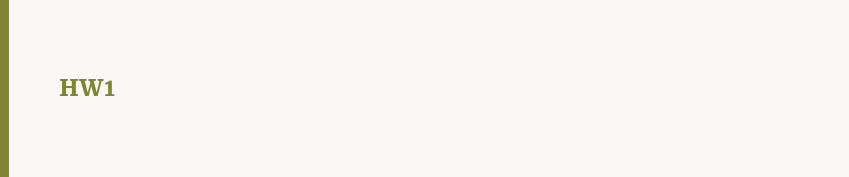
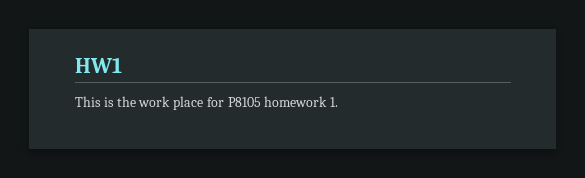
+ This is the work place for P8105 homework 1.

